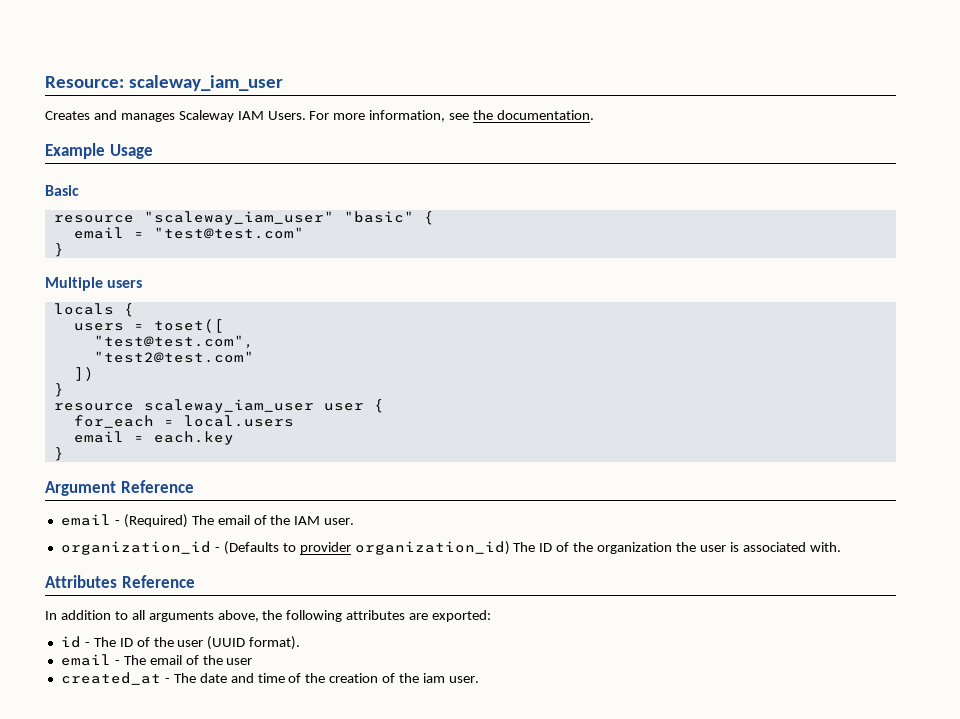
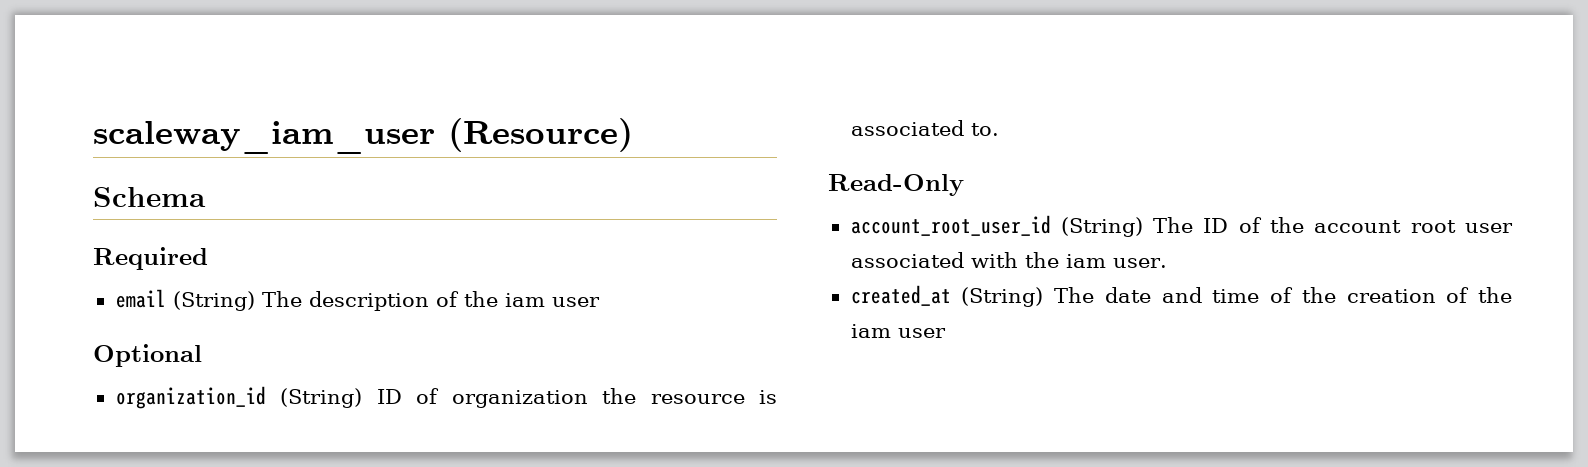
- Resource: scaleway_iam_user
- Creates and manages Scaleway IAM Users. For more information, see the documentation.
- Example Usage
- Basic
- resource "scaleway_iam_user" "basic" {
- email = "test@test.com"
- }
- Multiple users
- locals {
- users = toset([
- "test@test.com",
- "test2@test.com"
- ])
- }
- resource scaleway_iam_user user {
- for_each = local.users
- email = each.key
- }
- Argument Reference
- email - (Required) The email of the IAM user.
- organization_id - (Defaults to provider organization_id) The ID of the organization the user is associated with.
- Attributes Reference
- In addition to all arguments above, the following attributes are exported:
- id - The ID of the user (UUID format).
- email - The email of the user
+ scaleway_iam_user (Resource)
+ Schema
+ Required
+ email (String) The description of the iam user
+ Optional
+ organization_id (String) ID of organization the resource is associated to.
+ Read-Only
+ account_root_user_id (String) The ID of the account root user associated with the iam user.
- created_at - The date and time of the creation of the iam user.
+ created_at (String) The date and time of the creation of the iam user

